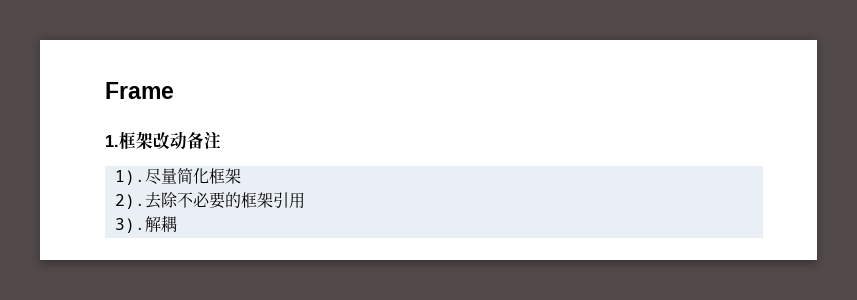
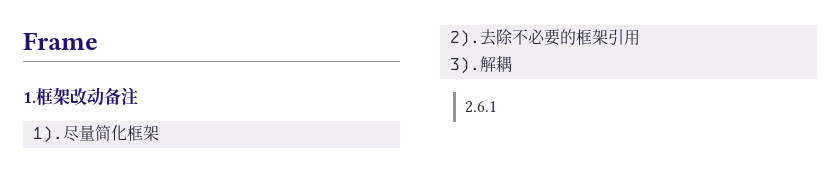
+ 2.6.1

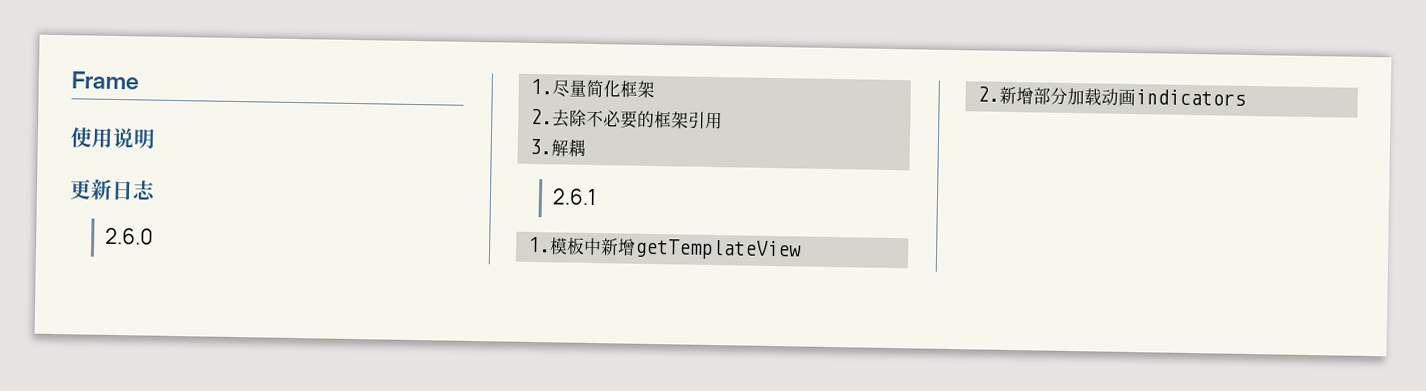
- 1.框架改动备注
- 1).尽量简化框架
+ 使用说明
+ 更新日志
+ 2.6.0
+ 1.尽量简化框架
- 2).去除不必要的框架引用
+ 2.去除不必要的框架引用
- 3).解耦
+ 3.解耦
+ 1.模板中新增getTemplateView
+ 2.新增部分加载动画indicators

